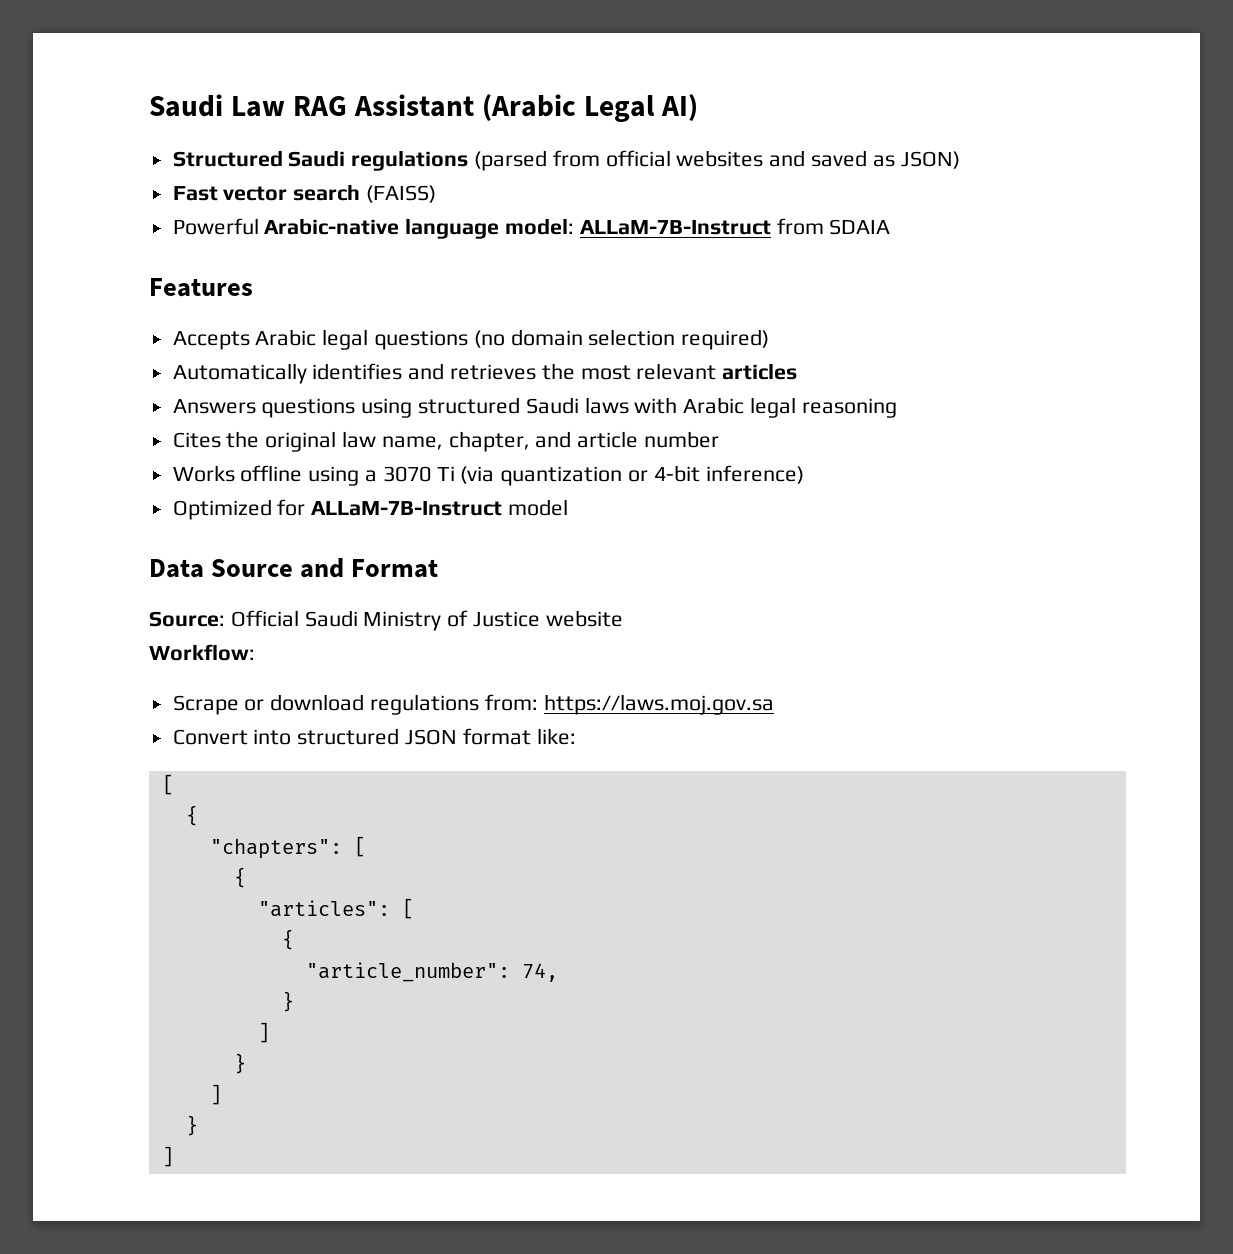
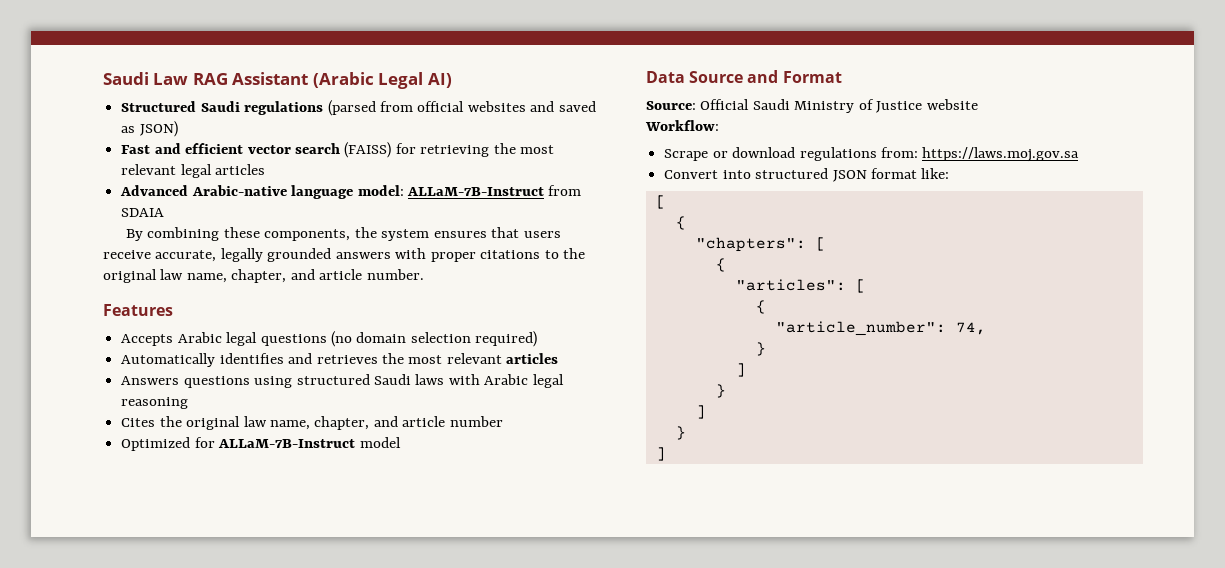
- Fast vector search (FAISS)
- Powerful Arabic-native language model: ALLaM-7B-Instruct from SDAIA
+ Fast and efficient vector search (FAISS) for retrieving the most relevant legal articles
+ Advanced Arabic-native language model: ALLaM-7B-Instruct from SDAIA
+ By combining these components, the system ensures that users receive accurate, legally grounded answers with proper citations to the original law name, chapter, and article number.
- Works offline using a 3070 Ti (via quantization or 4-bit inference)

